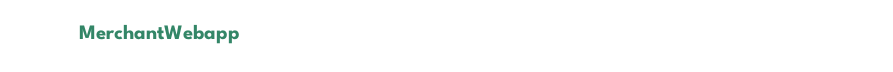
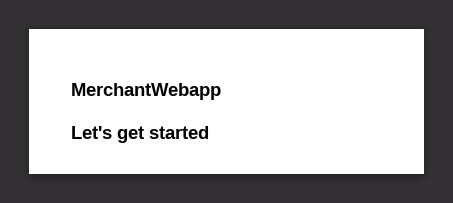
+ Let's get started

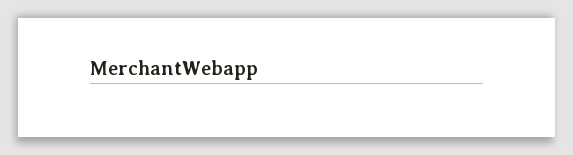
- Let's get started

